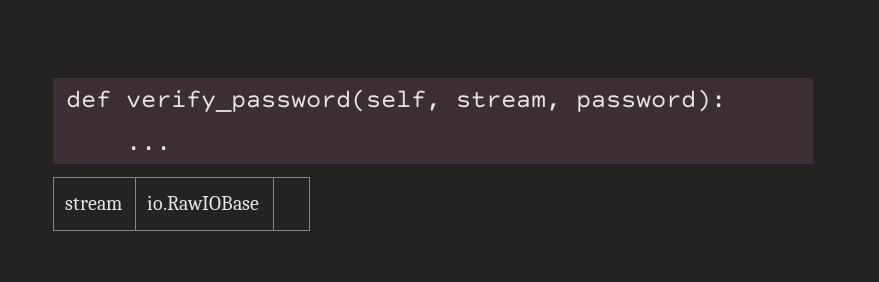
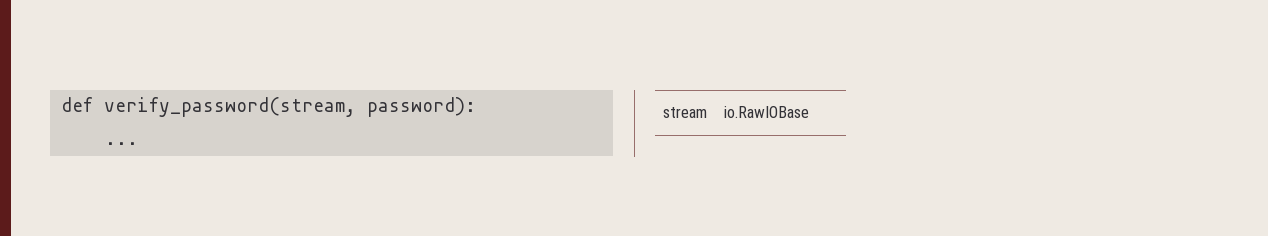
- def verify_password(self, stream, password):
+ def verify_password(stream, password):

